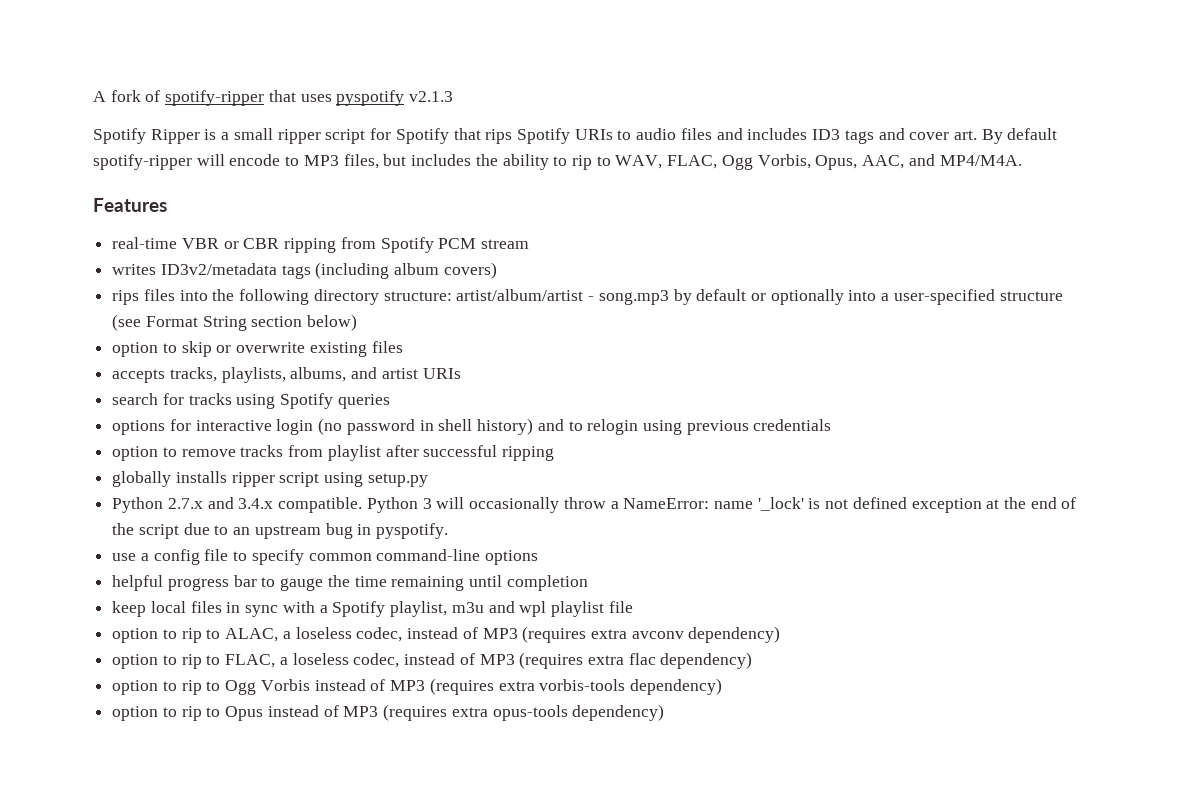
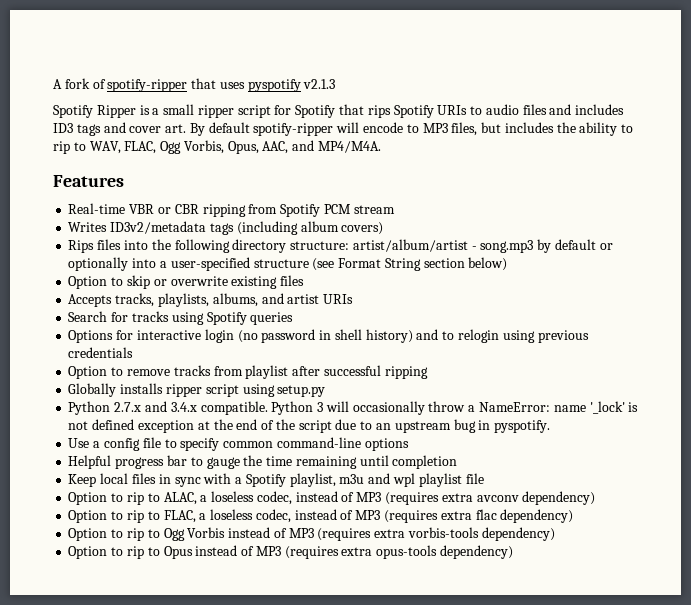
- real-time VBR or CBR ripping from Spotify PCM stream
+ Real-time VBR or CBR ripping from Spotify PCM stream
- writes ID3v2/metadata tags (including album covers)
+ Writes ID3v2/metadata tags (including album covers)
- rips files into the following directory structure: artist/album/artist - song.mp3 by default or optionally into a user-specified structure (see Format String section below)
+ Rips files into the following directory structure: artist/album/artist - song.mp3 by default or optionally into a user-specified structure (see Format String section below)
- option to skip or overwrite existing files
+ Option to skip or overwrite existing files
- accepts tracks, playlists, albums, and artist URIs
+ Accepts tracks, playlists, albums, and artist URIs
- search for tracks using Spotify queries
+ Search for tracks using Spotify queries
- options for interactive login (no password in shell history) and to relogin using previous credentials
+ Options for interactive login (no password in shell history) and to relogin using previous credentials
- option to remove tracks from playlist after successful ripping
+ Option to remove tracks from playlist after successful ripping
- globally installs ripper script using setup.py
+ Globally installs ripper script using setup.py
- use a config file to specify common command-line options
+ Use a config file to specify common command-line options
- helpful progress bar to gauge the time remaining until completion
+ Helpful progress bar to gauge the time remaining until completion
- keep local files in sync with a Spotify playlist, m3u and wpl playlist file
+ Keep local files in sync with a Spotify playlist, m3u and wpl playlist file
- option to rip to ALAC, a loseless codec, instead of MP3 (requires extra avconv dependency)
+ Option to rip to ALAC, a loseless codec, instead of MP3 (requires extra avconv dependency)
- option to rip to FLAC, a loseless codec, instead of MP3 (requires extra flac dependency)
+ Option to rip to FLAC, a loseless codec, instead of MP3 (requires extra flac dependency)
- option to rip to Ogg Vorbis instead of MP3 (requires extra vorbis-tools dependency)
+ Option to rip to Ogg Vorbis instead of MP3 (requires extra vorbis-tools dependency)
- option to rip to Opus instead of MP3 (requires extra opus-tools dependency)
+ Option to rip to Opus instead of MP3 (requires extra opus-tools dependency)

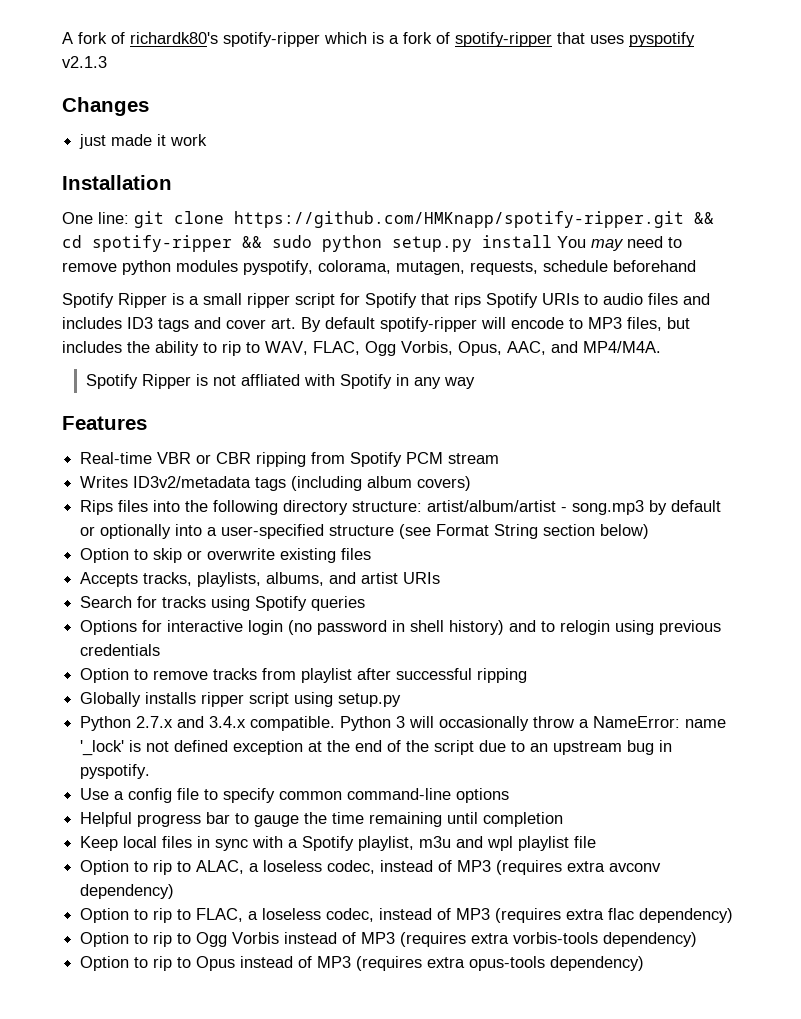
- A fork of spotify-ripper that uses pyspotify v2.1.3
+ A fork of richardk80's spotify-ripper which is a fork of spotify-ripper that uses pyspotify v2.1.3
+ Changes
+ just made it work
+ Installation
+ One line: git clone https://github.com/HMKnapp/spotify-ripper.git && cd spotify-ripper && sudo python setup.py install You may need to remove python modules pyspotify, colorama, mutagen, requests, schedule beforehand
+ Spotify Ripper is not affliated with Spotify in any way

